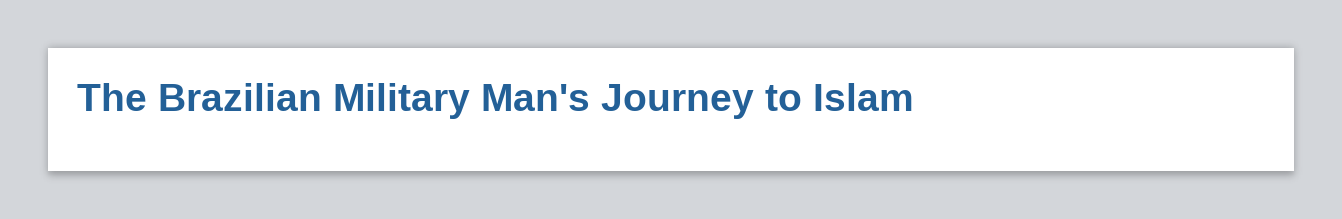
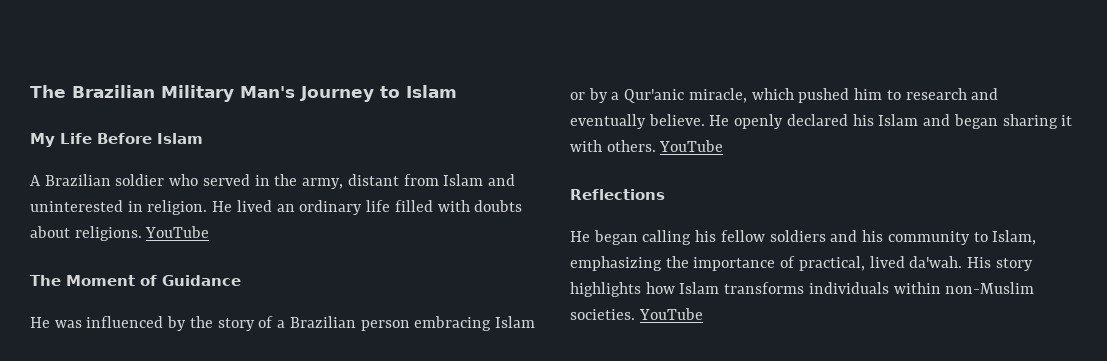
+ My Life Before Islam
+ A Brazilian soldier who served in the army, distant from Islam and uninterested in religion. He lived an ordinary life filled with doubts about religions. YouTube
+ The Moment of Guidance
+ He was influenced by the story of a Brazilian person embracing Islam or by a Qur'anic miracle, which pushed him to research and eventually believe. He openly declared his Islam and began sharing it with others. YouTube
+ Reflections
+ He began calling his fellow soldiers and his community to Islam, emphasizing the importance of practical, lived da'wah. His story highlights how Islam transforms individuals within non-Muslim societies. YouTube

